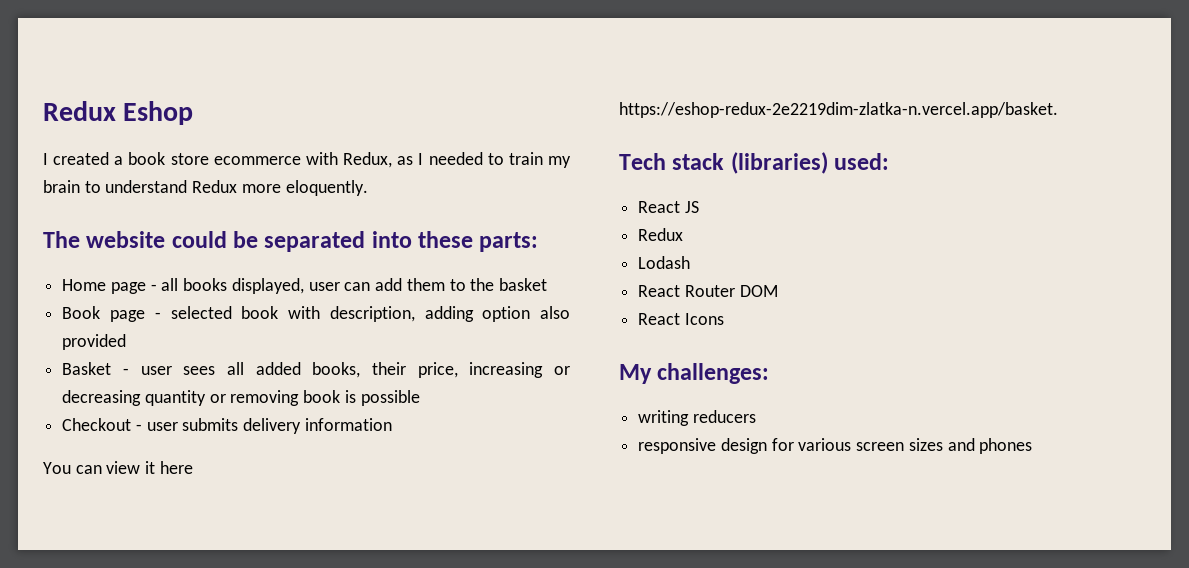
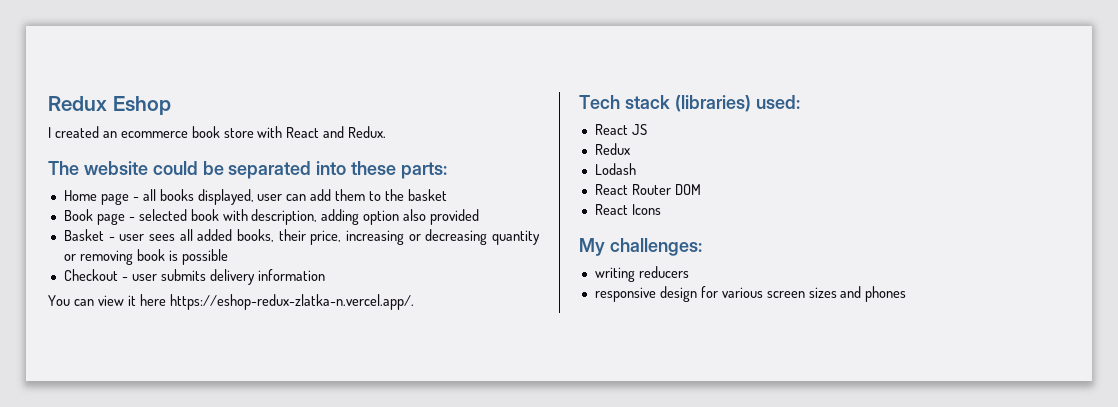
- I created a book store ecommerce with Redux, as I needed to train my brain to understand Redux more eloquently.
+ I created an ecommerce book store with React and Redux.
- You can view it here https://eshop-redux-2e2219dim-zlatka-n.vercel.app/basket.
+ You can view it here https://eshop-redux-zlatka-n.vercel.app/.

